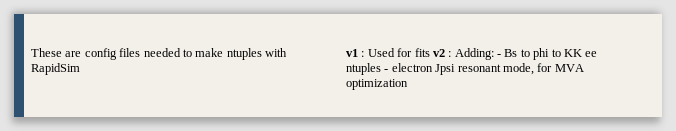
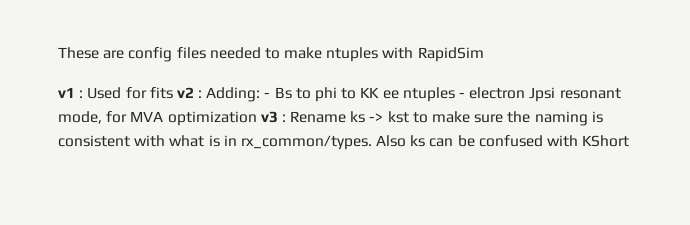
- v1 : Used for fits v2 : Adding: - Bs to phi to KK ee ntuples - electron Jpsi resonant mode, for MVA optimization
+ v1 : Used for fits v2 : Adding: - Bs to phi to KK ee ntuples - electron Jpsi resonant mode, for MVA optimization v3 : Rename ks -> kst to make sure the naming is consistent with what is in rx_common/types. Also ks can be confused with KShort

